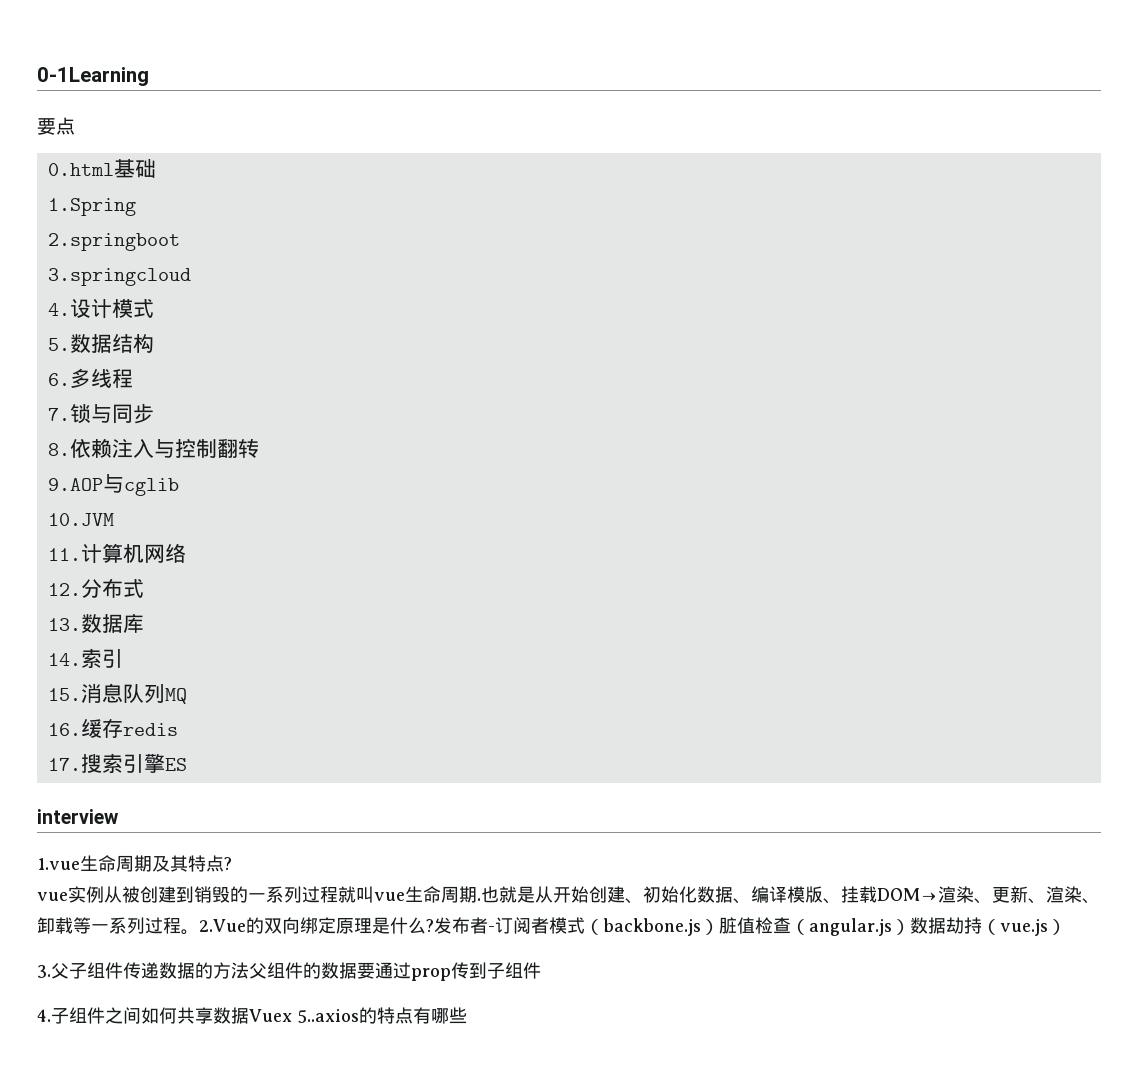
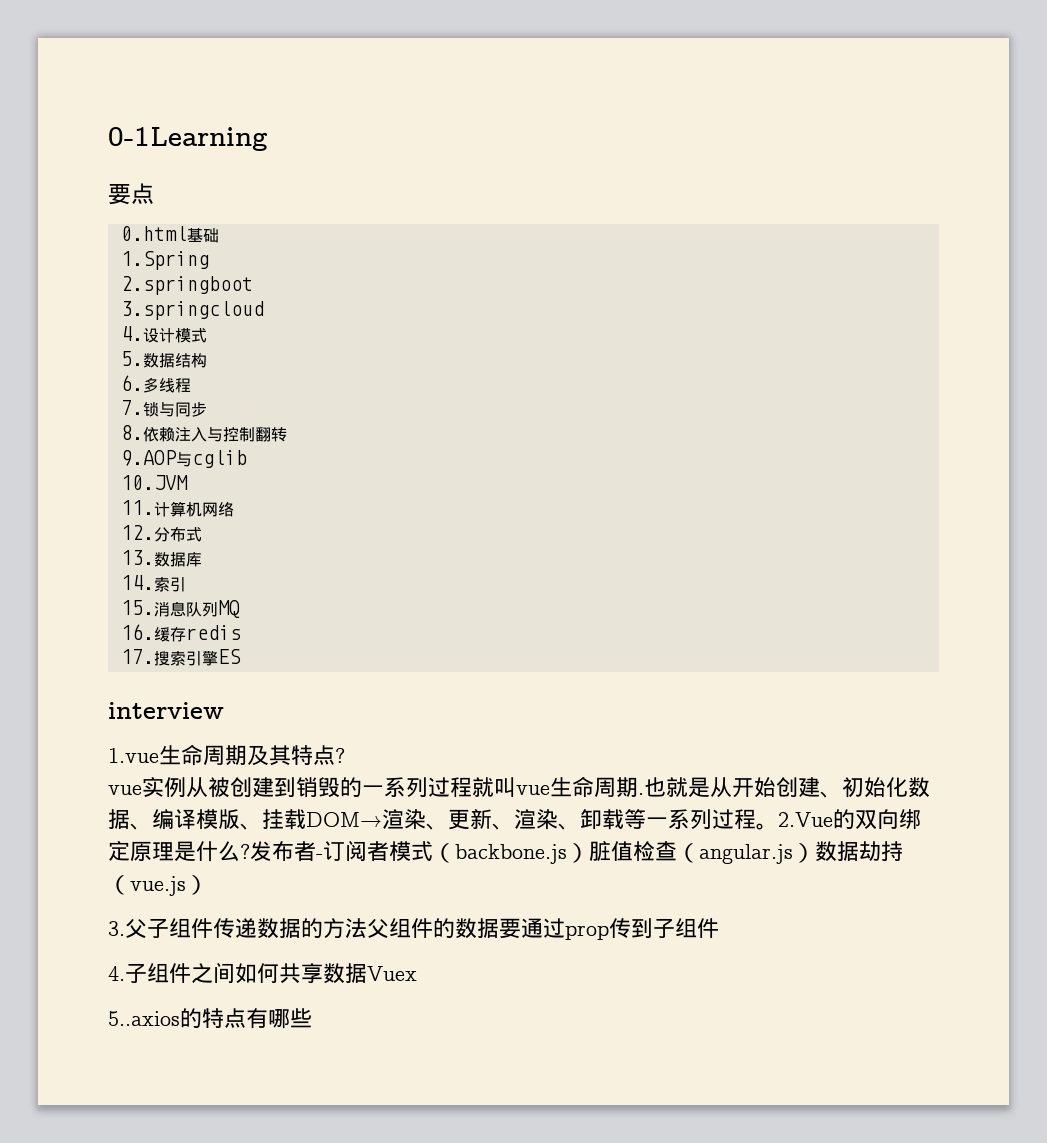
- 4.子组件之间如何共享数据Vuex 5..axios的特点有哪些
+ 4.子组件之间如何共享数据Vuex
+ 5..axios的特点有哪些

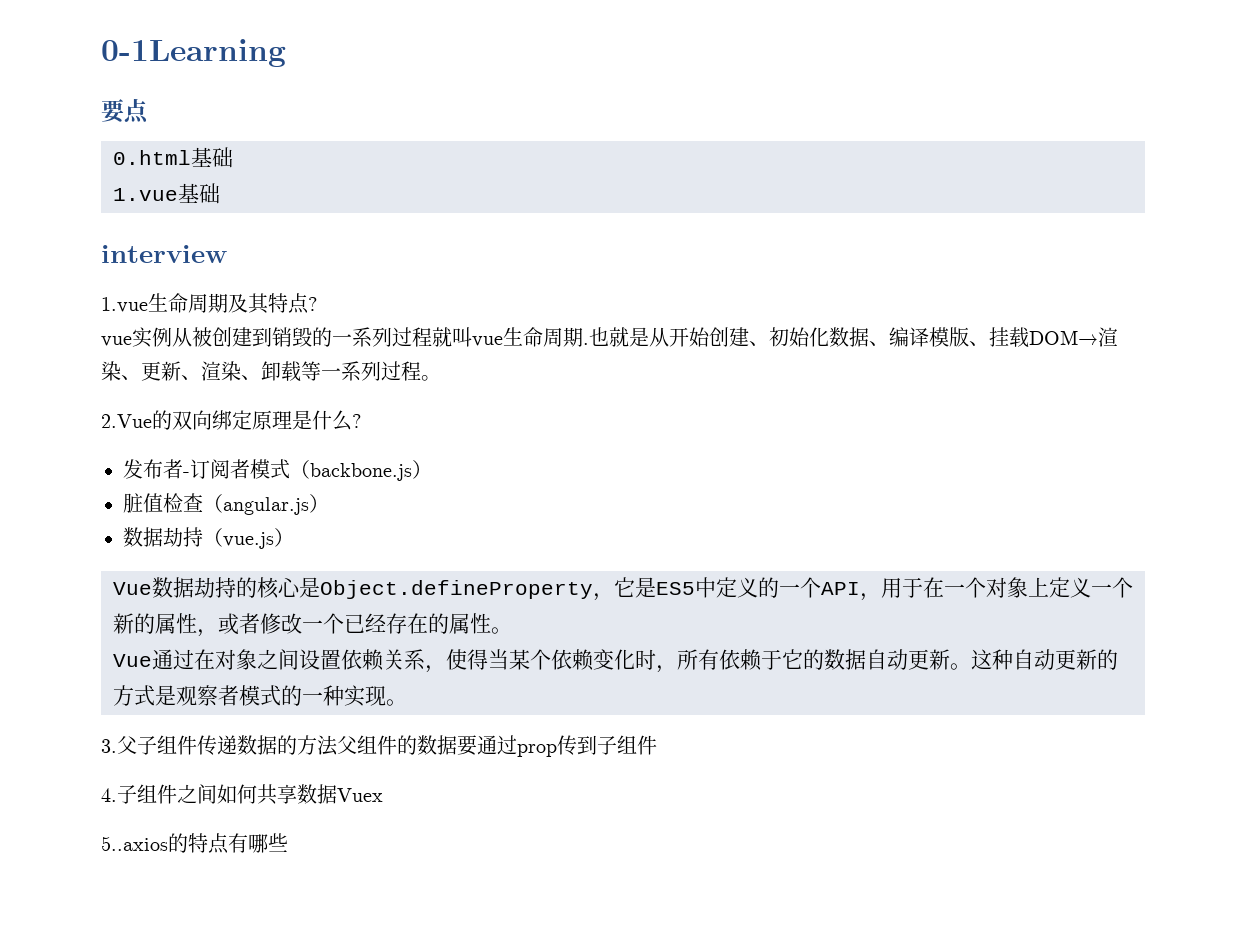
- 1.Spring
- 2.springboot
- 3.springcloud
- 4.设计模式
- 5.数据结构
- 6.多线程
- 7.锁与同步
- 8.依赖注入与控制翻转
- 9.AOP与cglib
- 10.JVM
- 11.计算机网络
- 12.分布式
- 13.数据库
- 14.索引
- 15.消息队列MQ
- 16.缓存redis
- 17.搜索引擎ES
+ 1.vue基础
- 也就是从开始创建、初始化数据、编译模版、挂载DOM→渲染、更新、渲染、卸载等一系列过程。2.Vue的双向绑定原理是什么?发布者-订阅者模式（backbone.js）脏值检查（angular.js）数据劫持（vue.js）
+ 也就是从开始创建、初始化数据、编译模版、挂载DOM→渲染、更新、渲染、卸载等一系列过程。
+ 2.Vue的双向绑定原理是什么?
+ 发布者-订阅者模式（backbone.js）
+ 脏值检查（angular.js）
+ 数据劫持（vue.js）
+ Vue数据劫持的核心是Object.defineProperty，它是ES5中定义的一个API，用于在一个对象上定义一个新的属性，或者修改一个已经存在的属性。
+ Vue通过在对象之间设置依赖关系，使得当某个依赖变化时，所有依赖于它的数据自动更新。这种自动更新的方式是观察者模式的一种实现。

